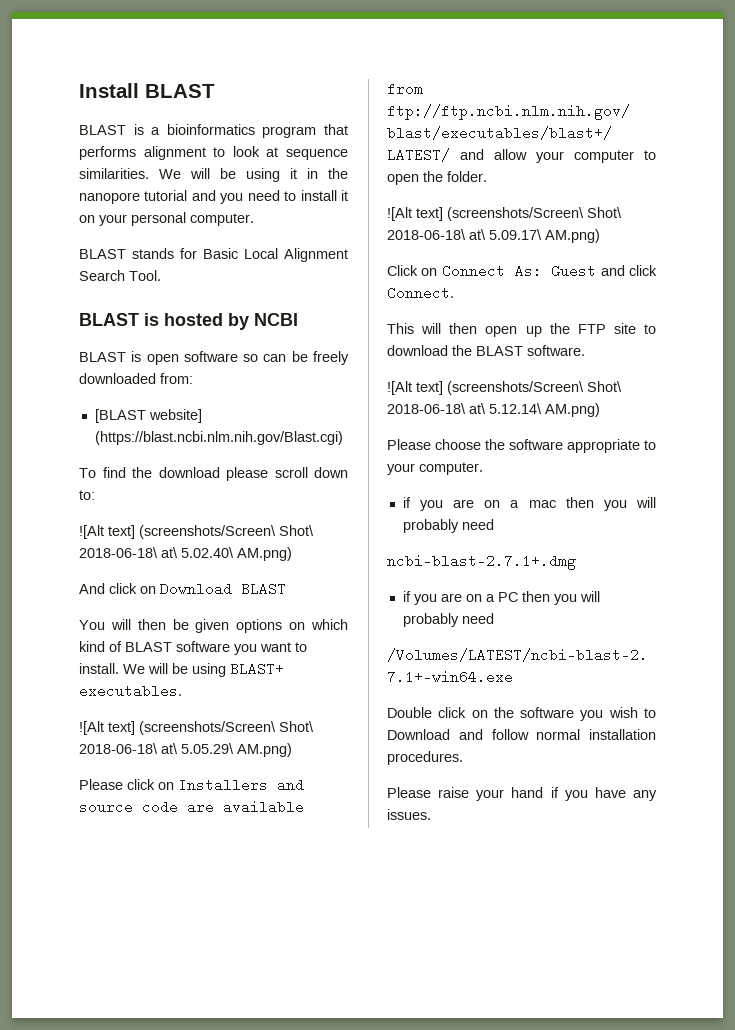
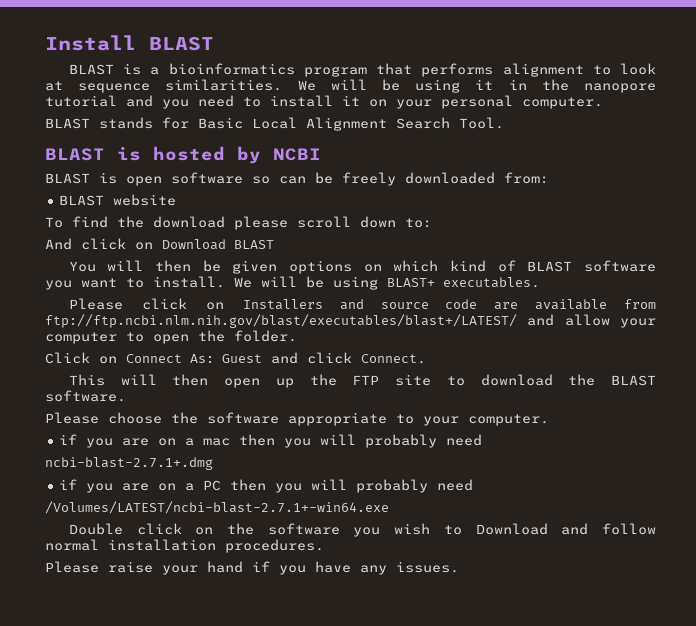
- [BLAST website] (https://blast.ncbi.nlm.nih.gov/Blast.cgi)
+ BLAST website
- ![Alt text] (screenshots/Screen\ Shot\ 2018-06-18\ at\ 5.02.40\ AM.png)
- ![Alt text] (screenshots/Screen\ Shot\ 2018-06-18\ at\ 5.05.29\ AM.png)
- ![Alt text] (screenshots/Screen\ Shot\ 2018-06-18\ at\ 5.09.17\ AM.png)
- ![Alt text] (screenshots/Screen\ Shot\ 2018-06-18\ at\ 5.12.14\ AM.png)

